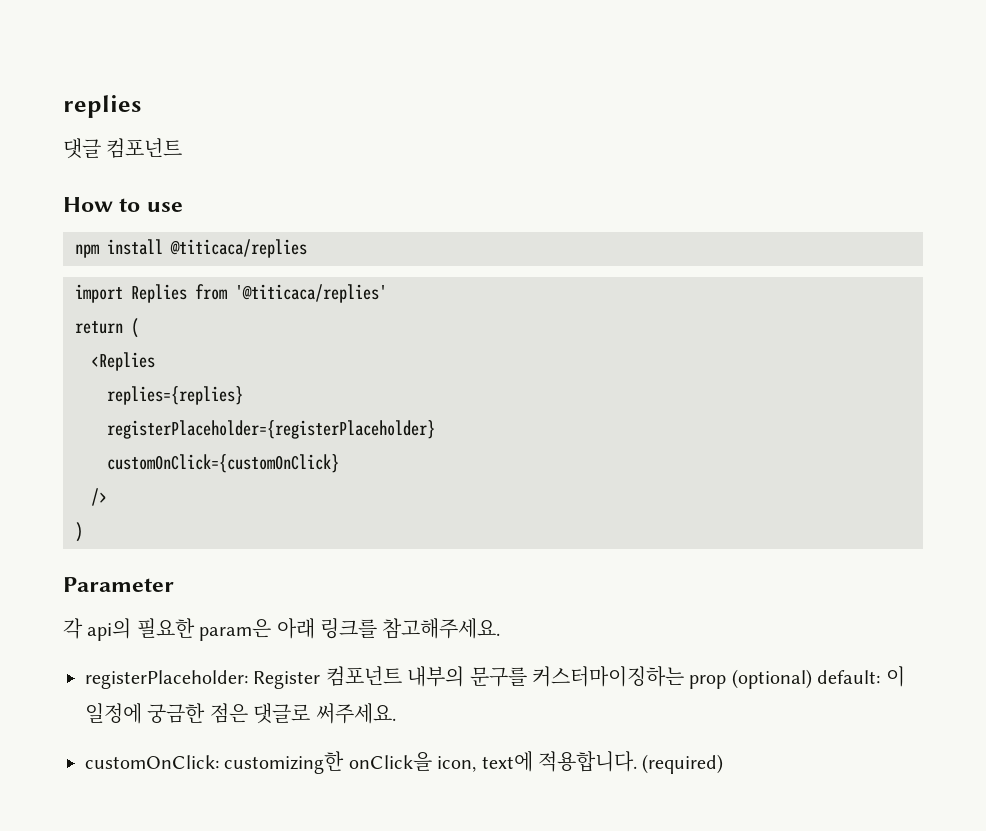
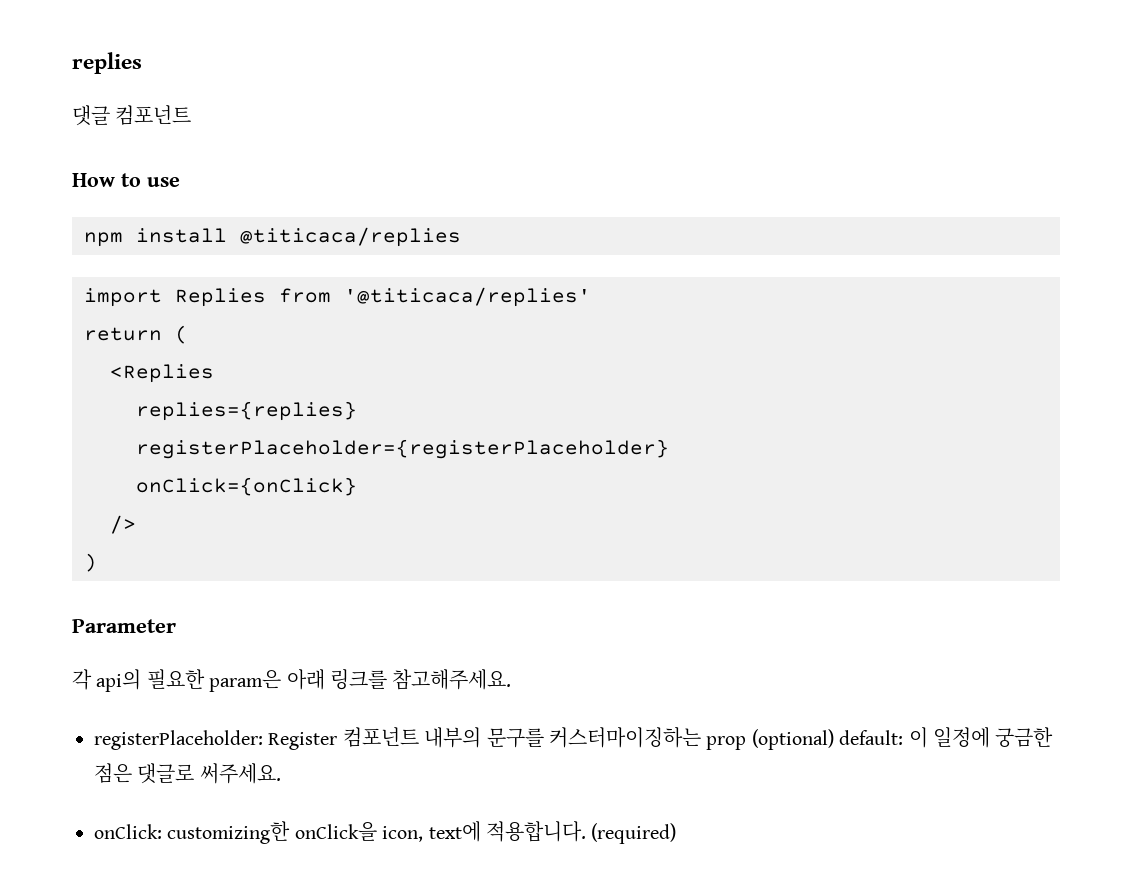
- customOnClick={customOnClick}
+ onClick={onClick}
- customOnClick: customizing한 onClick을 icon, text에 적용합니다.
+ onClick: customizing한 onClick을 icon, text에 적용합니다.

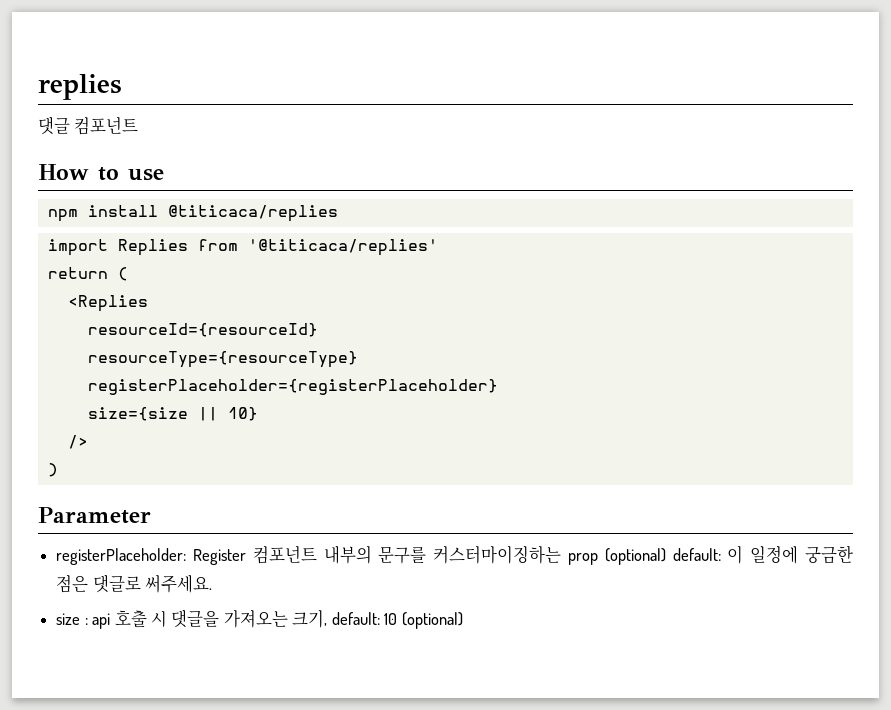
- replies={replies}
+ resourceId={resourceId}
+ resourceType={resourceType}
- onClick={onClick}
+ size={size || 10}
- 각 api의 필요한 param은 아래 링크를 참고해주세요.
- onClick: customizing한 onClick을 icon, text에 적용합니다. (required)
+ size : api 호출 시 댓글을 가져오는 크기, default: 10 (optional)

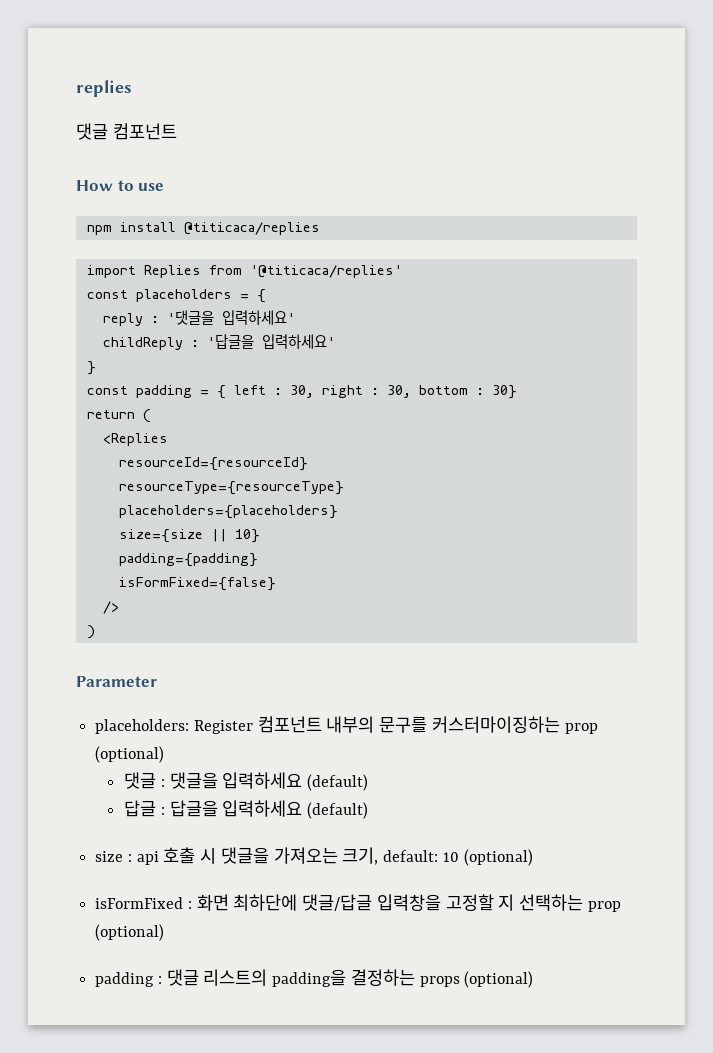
+ const placeholders = {
+ reply : '댓글을 입력하세요'
+ childReply : '답글을 입력하세요'
+ }
+ const padding = { left : 30, right : 30, bottom : 30}
- registerPlaceholder={registerPlaceholder}
+ placeholders={placeholders}
+ padding={padding}
+ isFormFixed={false}
- registerPlaceholder: Register 컴포넌트 내부의 문구를 커스터마이징하는 prop (optional) default: 이 일정에 궁금한 점은 댓글로 써주세요.
+ placeholders: Register 컴포넌트 내부의 문구를 커스터마이징하는 prop (optional)
+ 댓글 : 댓글을 입력하세요 (default)
+ 답글 : 답글을 입력하세요 (default)
+ isFormFixed : 화면 최하단에 댓글/답글 입력창을 고정할 지 선택하는 prop (optional)
+ padding : 댓글 리스트의 padding을 결정하는 props (optional)

